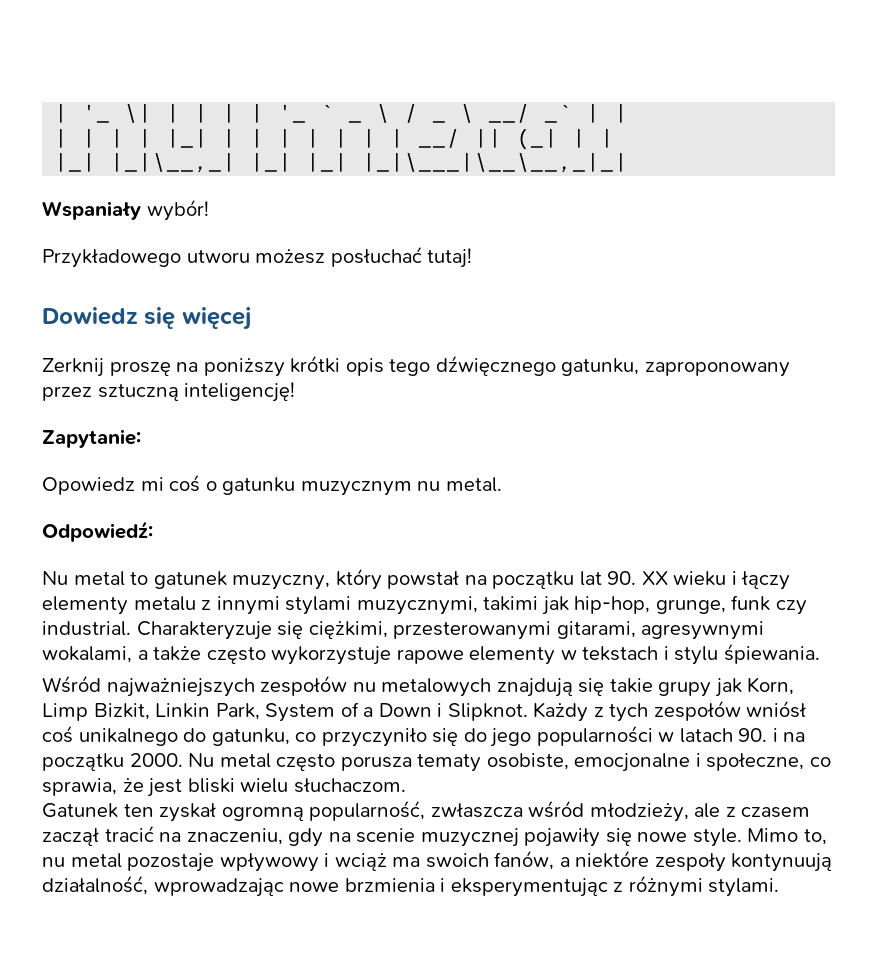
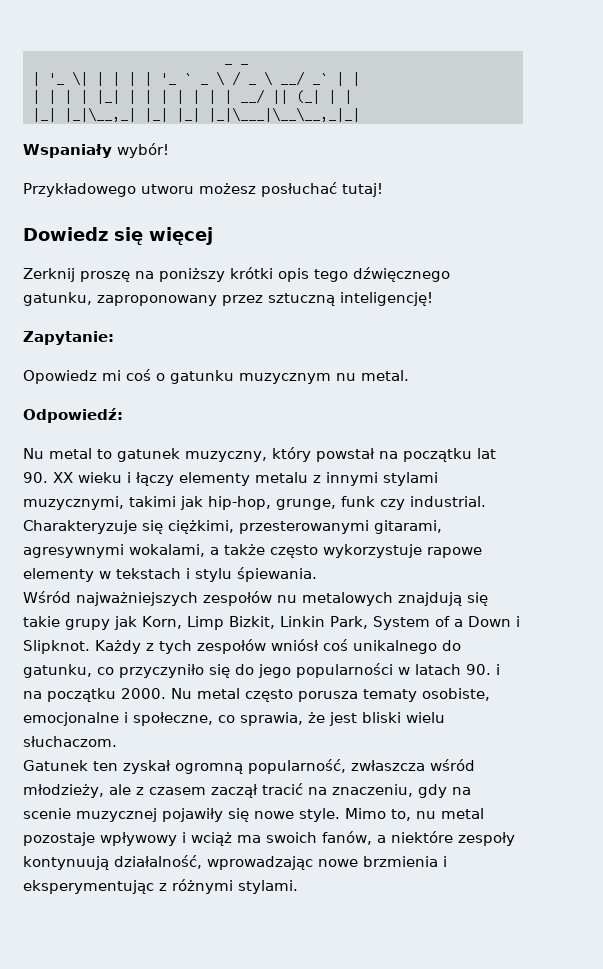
+ _ _

